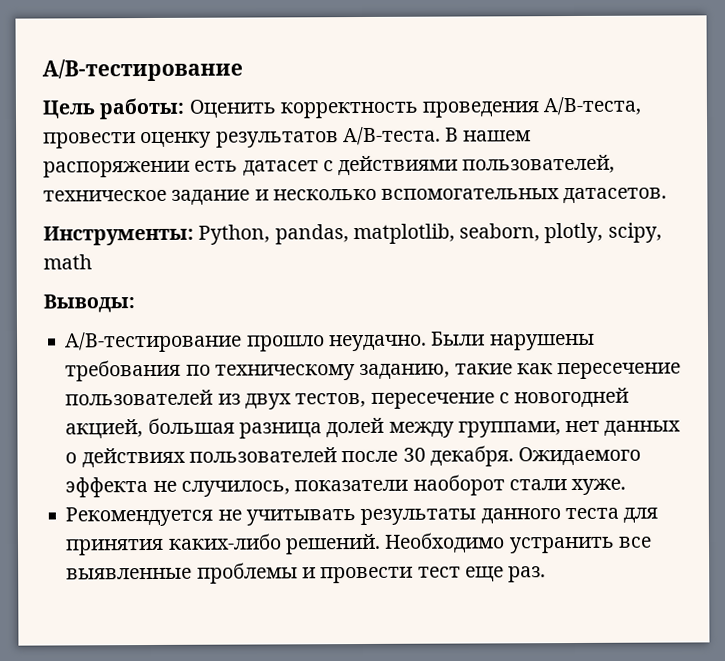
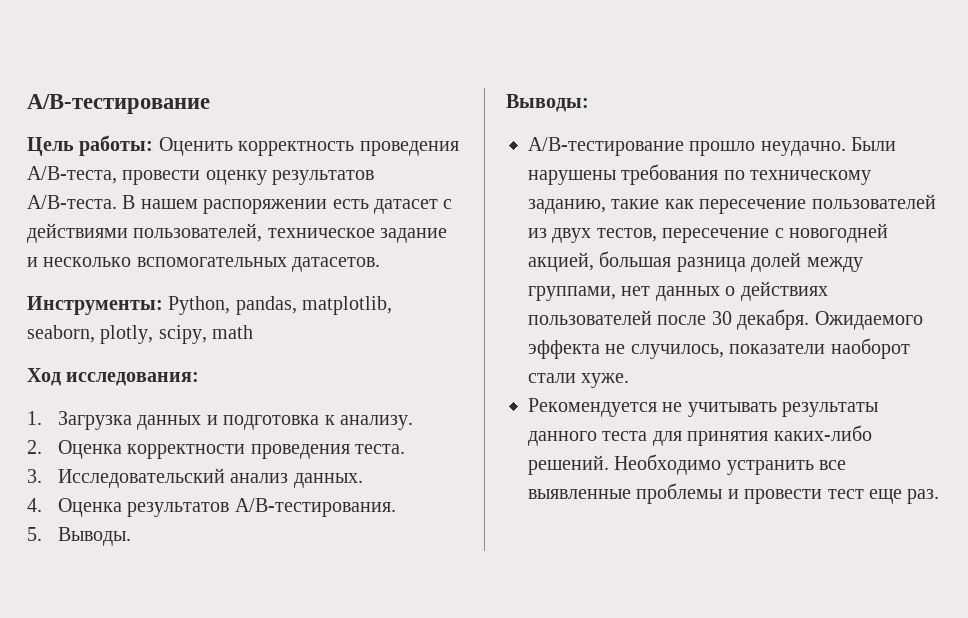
+ Ход исследования:
+ 1. Загрузка данных и подготовка к анализу.
+ 2. Оценка корректности проведения теста.
+ 3. Исследовательский анализ данных.
+ 4. Оценка результатов A/B-тестирования.
+ 5. Выводы.

